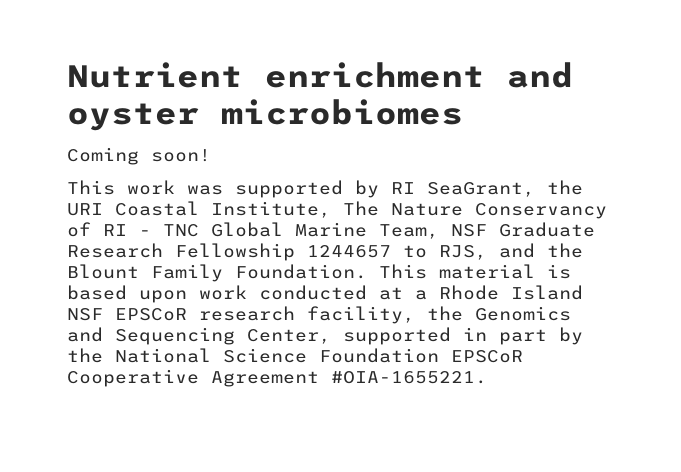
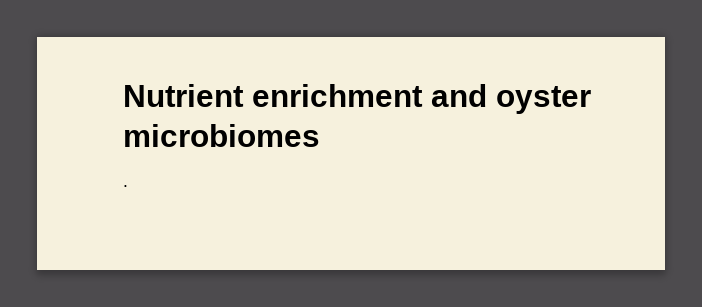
- Coming soon!
- This work was supported by RI SeaGrant, the URI Coastal Institute, The Nature Conservancy of RI - TNC Global Marine Team, NSF Graduate Research Fellowship 1244657 to RJS, and the Blount Family Foundation. This material is based upon work conducted at a Rhode Island NSF EPSCoR research facility, the Genomics and Sequencing Center, supported in part by the National Science Foundation EPSCoR Cooperative Agreement #OIA-1655221.
+ .

